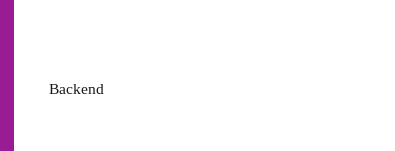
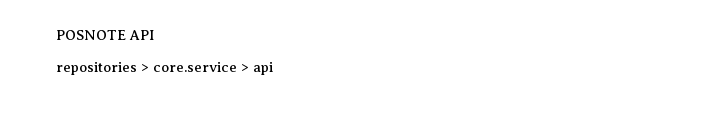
- Backend
+ POSNOTE API
+ repositories > core.service > api

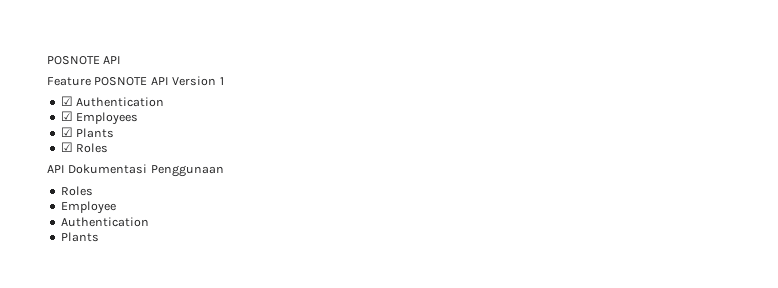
- repositories > core.service > api
+ Feature POSNOTE API Version 1
+ ☑ Authentication
+ ☑ Employees
+ ☑ Plants
+ ☑ Roles
+ API Dokumentasi Penggunaan
+ Roles
+ Employee
+ Authentication
+ Plants

